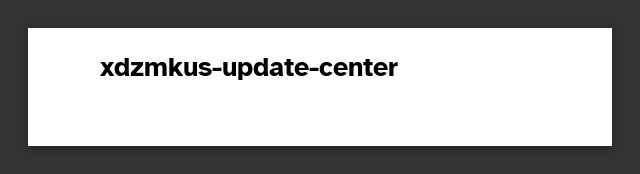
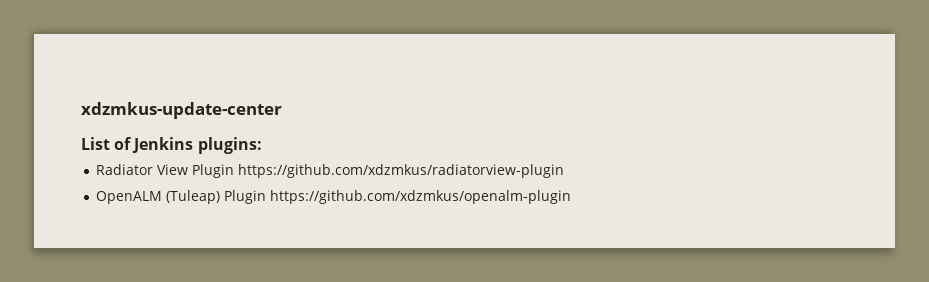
+ List of Jenkins plugins:
+ Radiator View Plugin https://github.com/xdzmkus/radiatorview-plugin
+ OpenALM (Tuleap) Plugin https://github.com/xdzmkus/openalm-plugin

